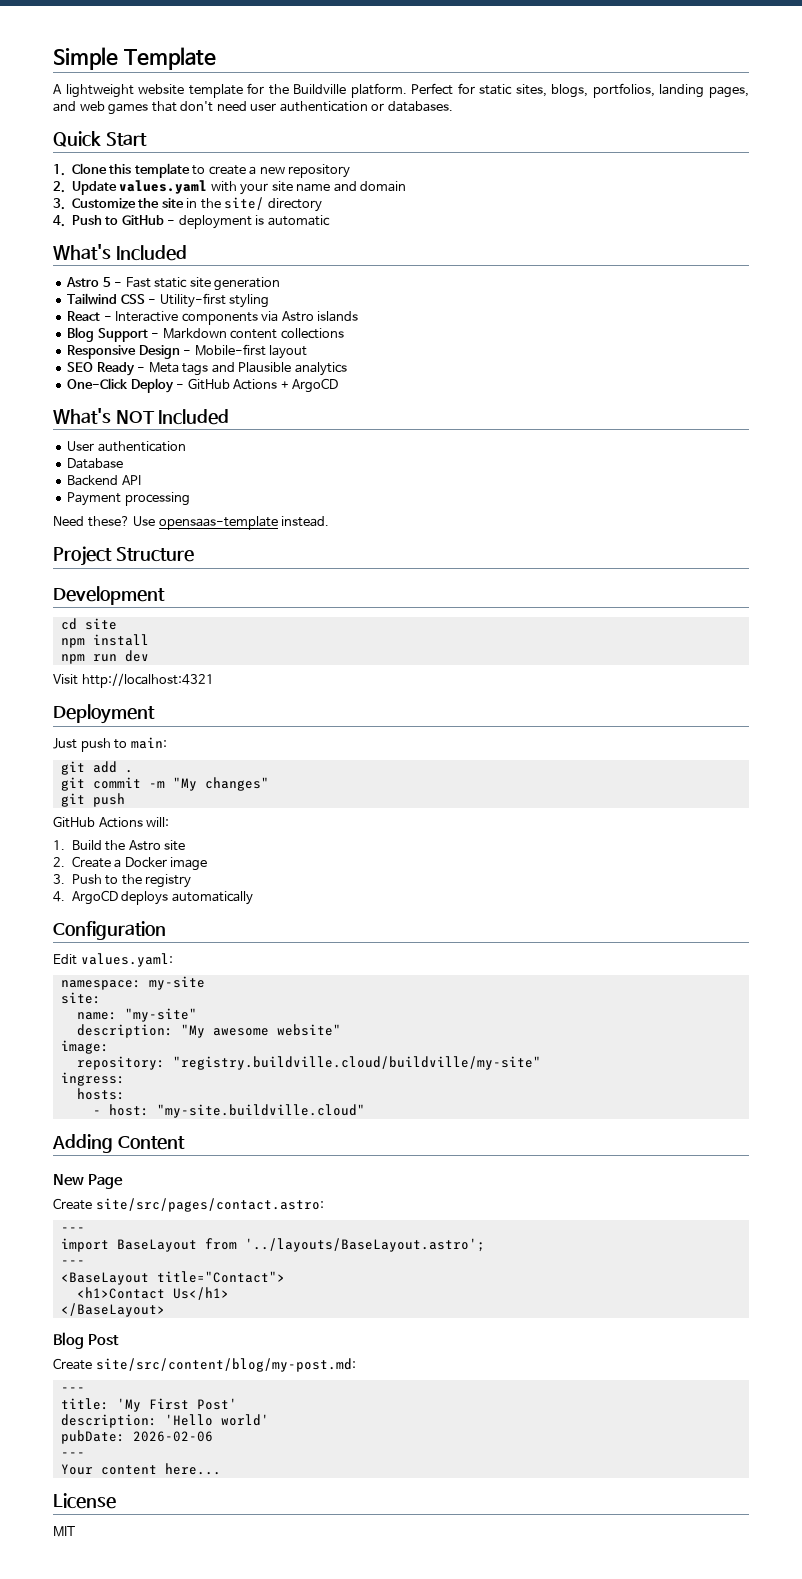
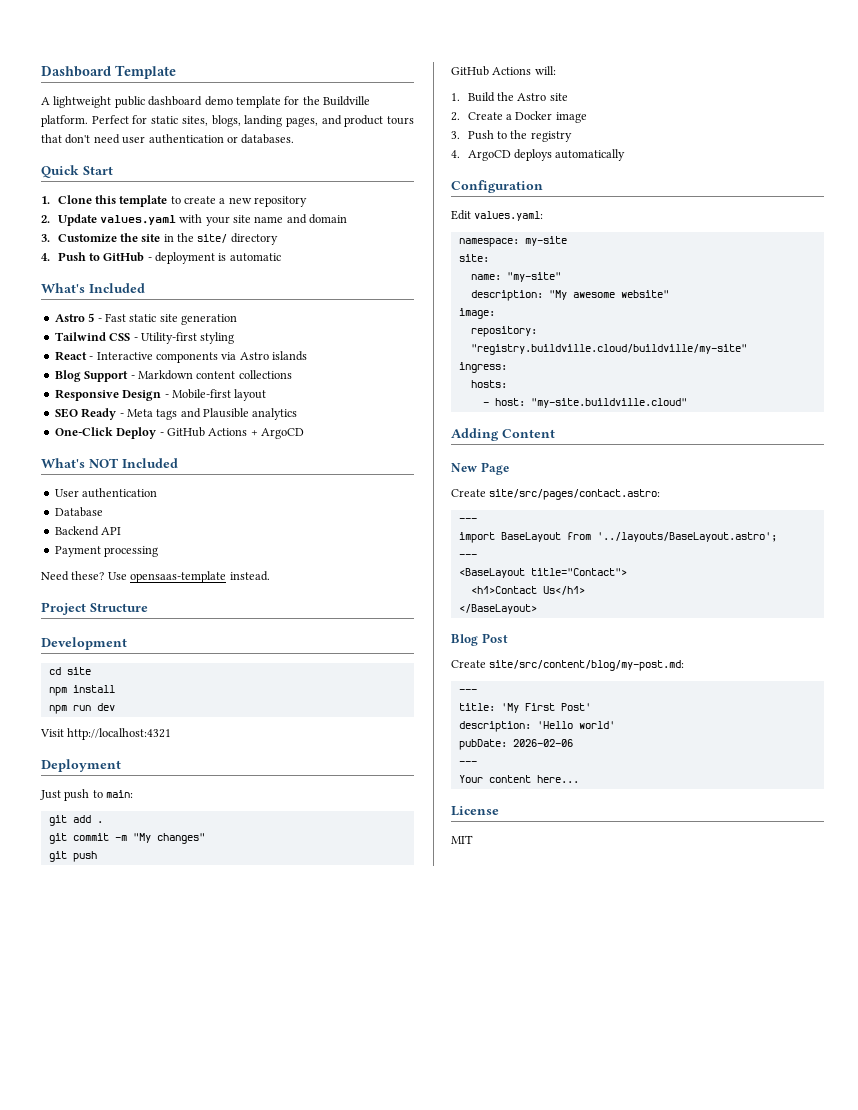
- Simple Template
+ Dashboard Template
- A lightweight website template for the Buildville platform.
+ A lightweight public dashboard demo template for the Buildville platform.
- Perfect for static sites, blogs, portfolios, landing pages, and web games that don't need user authentication or databases.
+ Perfect for static sites, blogs, landing pages, and product tours that don't need user authentication or databases.

